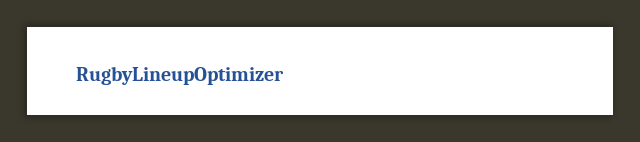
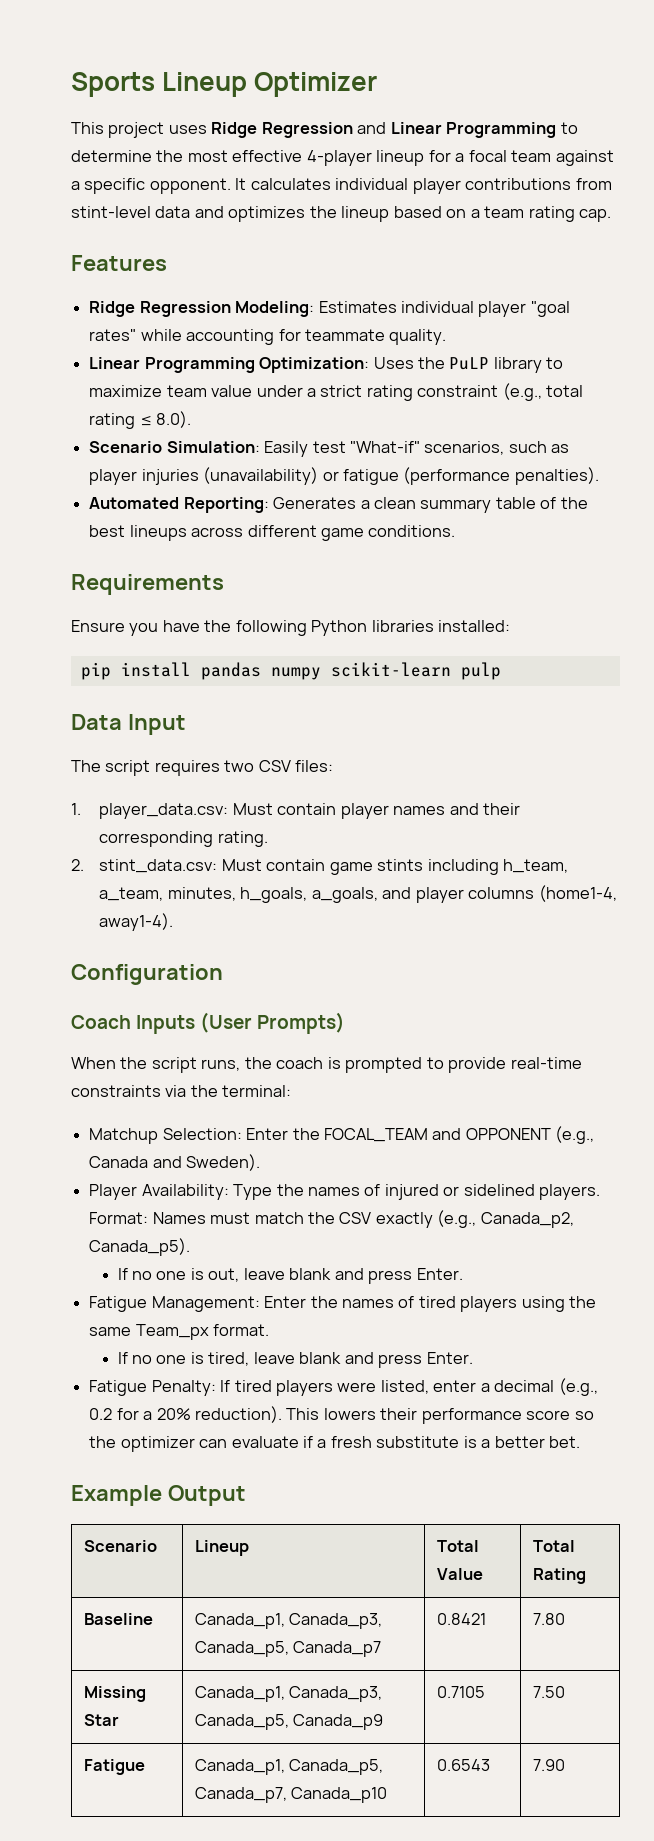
- RugbyLineupOptimizer
+ Sports Lineup Optimizer
+ This project uses Ridge Regression and Linear Programming to determine the most effective 4-player lineup for a focal team against a specific opponent. It calculates individual player contributions from stint-level data and optimizes the lineup based on a team rating cap.
+ Features
+ Ridge Regression Modeling: Estimates individual player "goal rates" while accounting for teammate quality.
+ Linear Programming Optimization: Uses the PuLP library to maximize team value under a strict rating constraint (e.g., total rating ≤ 8.0).
+ Scenario Simulation: Easily test "What-if" scenarios, such as player injuries (unavailability) or fatigue (performance penalties).
+ Automated Reporting: Generates a clean summary table of the best lineups across different game conditions.
+ Requirements
+ Ensure you have the following Python libraries installed:
+ pip install pandas numpy scikit-learn pulp
+ Data Input
+ The script requires two CSV files:
+ 1. player_data.csv: Must contain player names and their corresponding rating.
+ 2. stint_data.csv: Must contain game stints including h_team, a_team, minutes, h_goals, a_goals, and player columns (home1-4, away1-4).
+ Configuration
+ Coach Inputs (User Prompts)
+ When the script runs, the coach is prompted to provide real-time constraints via the terminal:
+ Matchup Selection: Enter the FOCAL_TEAM and OPPONENT (e.g., Canada and Sweden).
+ Player Availability: Type the names of injured or sidelined players. Format: Names must match the CSV exactly (e.g., Canada_p2, Canada_p5).
+ If no one is out, leave blank and press Enter.
+ Fatigue Management: Enter the names of tired players using the same Team_px format.
+ If no one is tired, leave blank and press Enter.
+ Fatigue Penalty: If tired players were listed, enter a decimal (e.g., 0.2 for a 20% reduction). This lowers their performance score so the optimizer can evaluate if a fresh substitute is a better bet.
+ Example Output
+ Scenario | Lineup | Total Value | Total Rating
+ Baseline | Canada_p1, Canada_p3, Canada_p5, Canada_p7 | 0.8421 | 7.80
+ Missing Star | Canada_p1, Canada_p3, Canada_p5, Canada_p9 | 0.7105 | 7.50
+ Fatigue | Canada_p1, Canada_p5, Canada_p7, Canada_p10 | 0.6543 | 7.90

